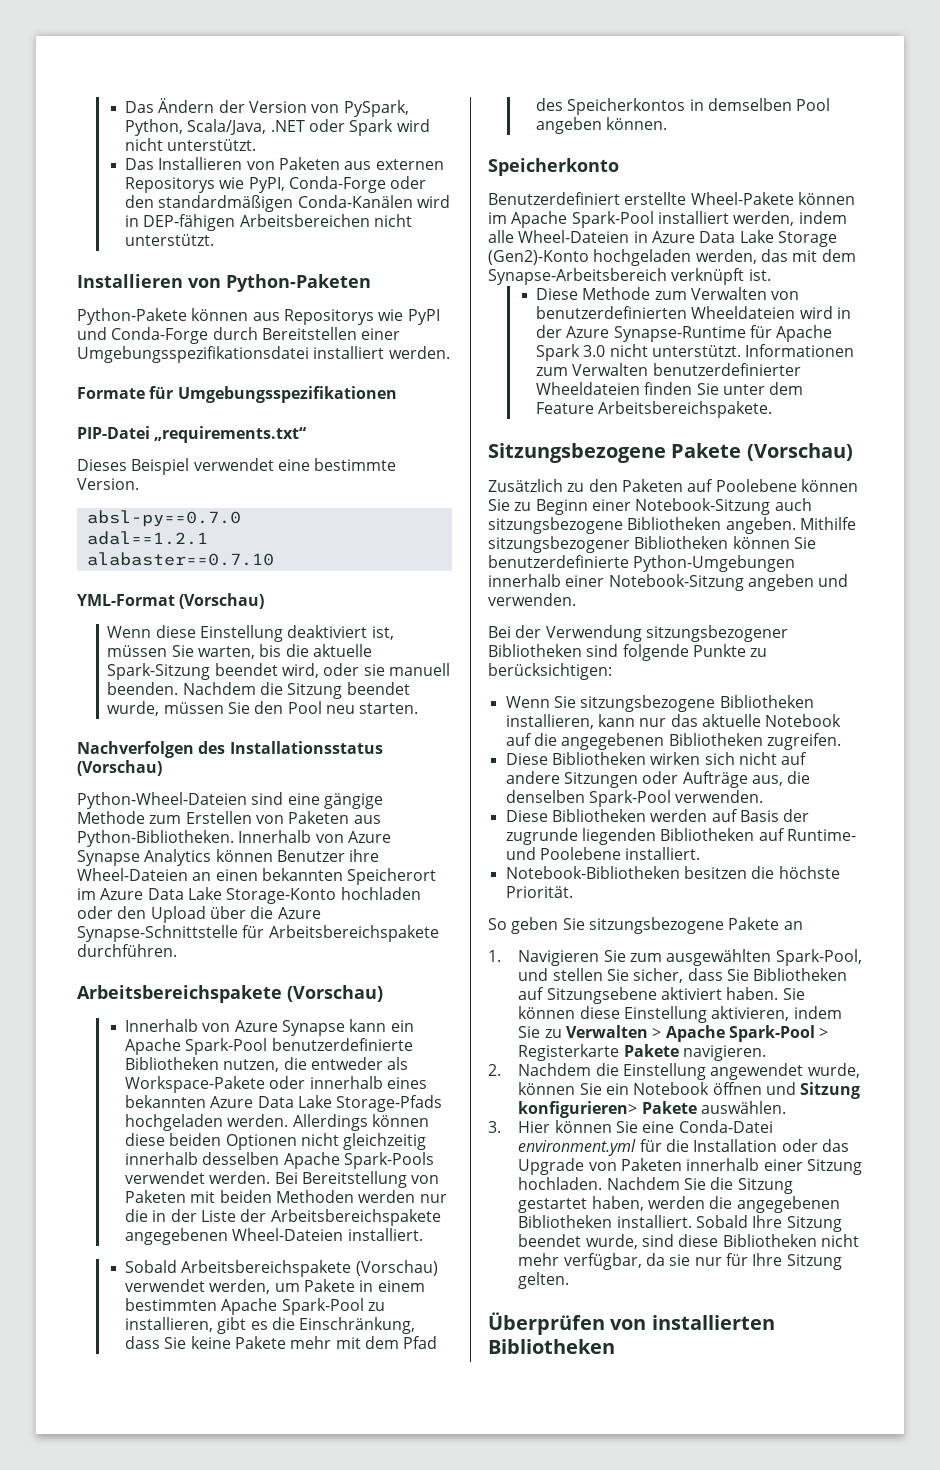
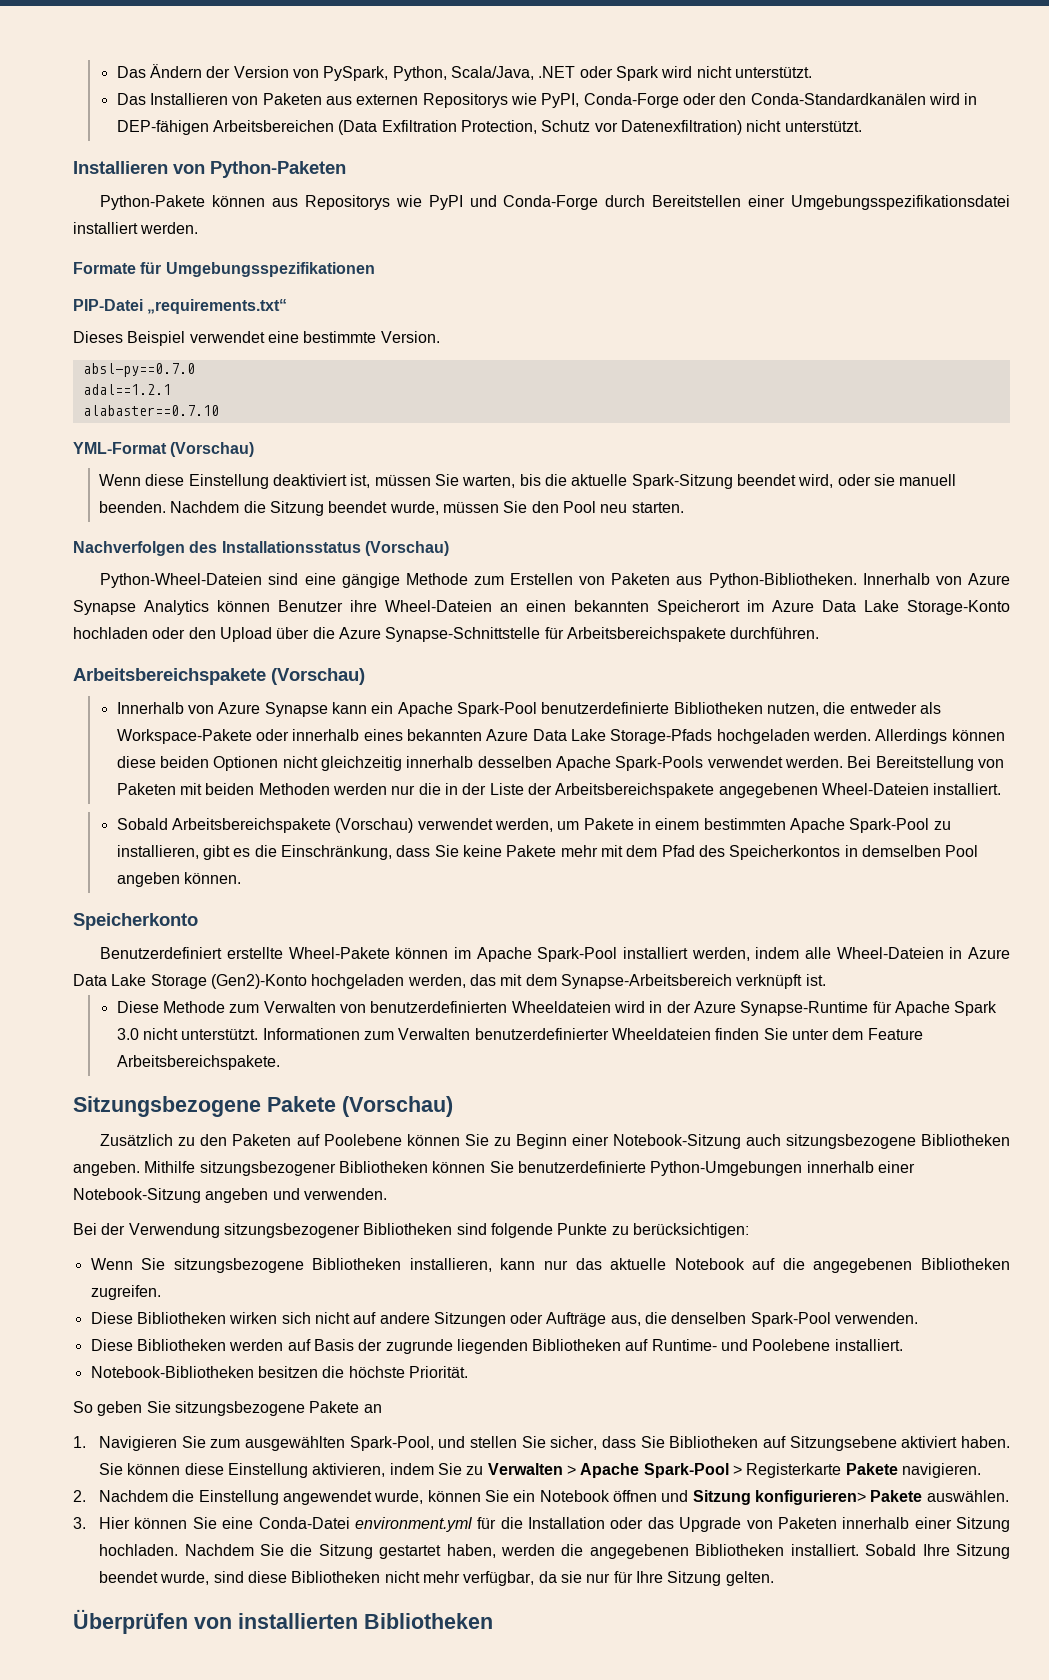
- Das Installieren von Paketen aus externen Repositorys wie PyPI, Conda-Forge oder den standardmäßigen Conda-Kanälen wird in DEP-fähigen Arbeitsbereichen nicht unterstützt.
+ Das Installieren von Paketen aus externen Repositorys wie PyPI, Conda-Forge oder den Conda-Standardkanälen wird in DEP-fähigen Arbeitsbereichen (Data Exfiltration Protection, Schutz vor Datenexfiltration) nicht unterstützt.

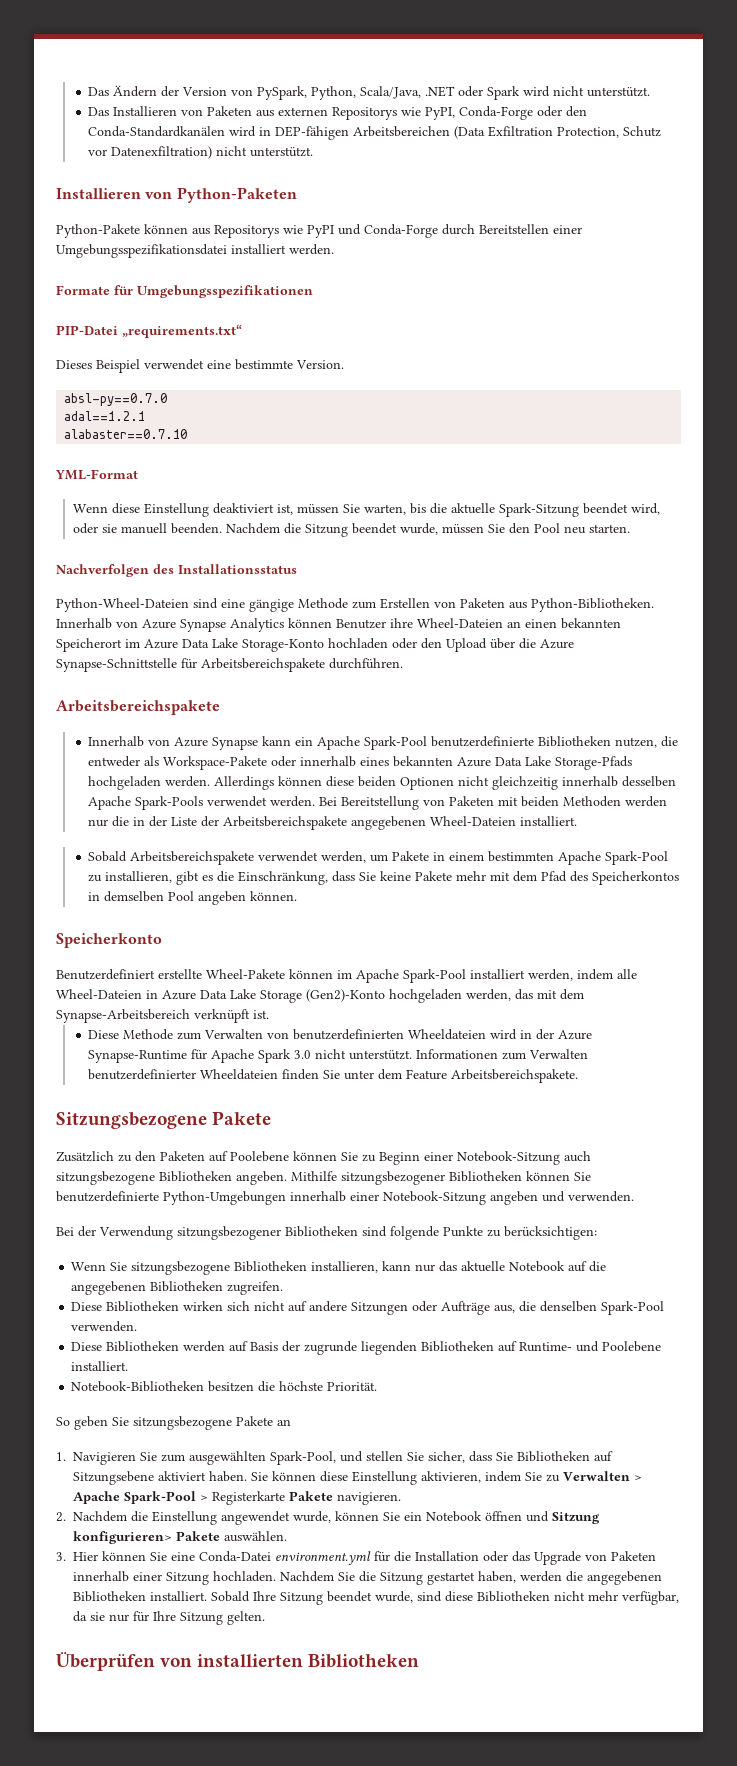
- YML-Format (Vorschau)
+ YML-Format
- Nachverfolgen des Installationsstatus (Vorschau)
+ Nachverfolgen des Installationsstatus
  Innerhalb von Azure Synapse Analytics können Benutzer ihre Wheel-Dateien an einen bekannten Speicherort im Azure Data Lake Storage-Konto hochladen oder den Upload über die Azure Synapse-Schnittstelle für Arbeitsbereichspakete durchführen.
- Arbeitsbereichspakete (Vorschau)
+ Arbeitsbereichspakete
- Sobald Arbeitsbereichspakete (Vorschau) verwendet werden, um Pakete in einem bestimmten Apache Spark-Pool zu installieren, gibt es die Einschränkung, dass Sie keine Pakete mehr mit dem Pfad des Speicherkontos in demselben Pool angeben können.
+ Sobald Arbeitsbereichspakete verwendet werden, um Pakete in einem bestimmten Apache Spark-Pool zu installieren, gibt es die Einschränkung, dass Sie keine Pakete mehr mit dem Pfad des Speicherkontos in demselben Pool angeben können.
- Sitzungsbezogene Pakete (Vorschau)
+ Sitzungsbezogene Pakete

